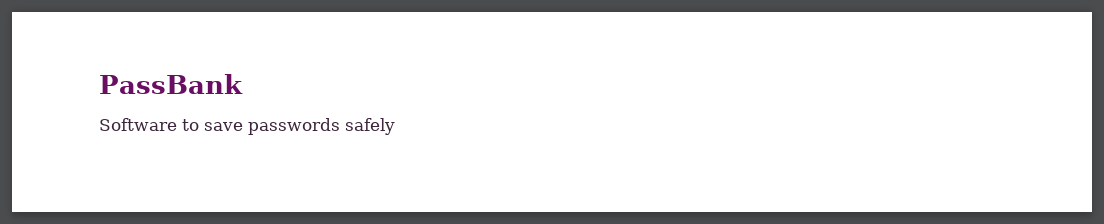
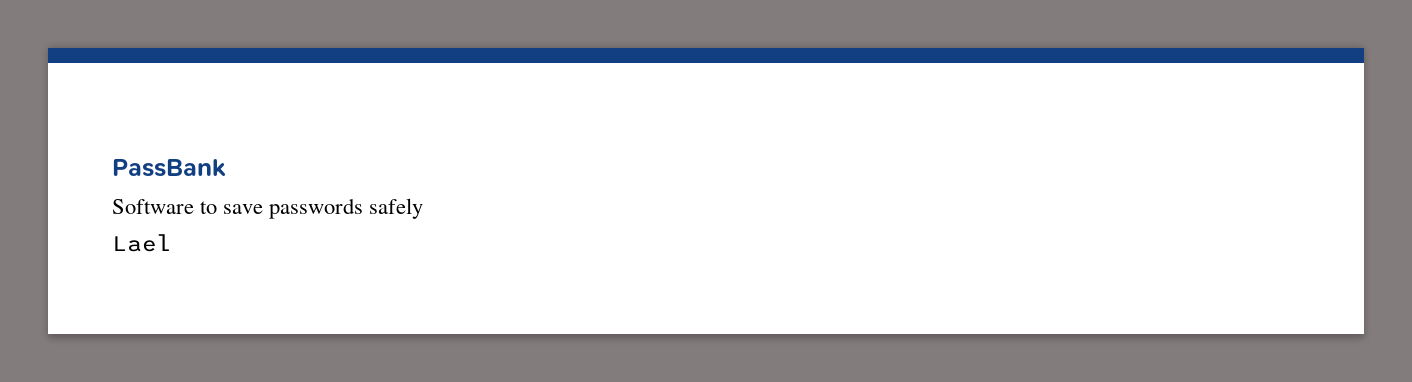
+ Lael

